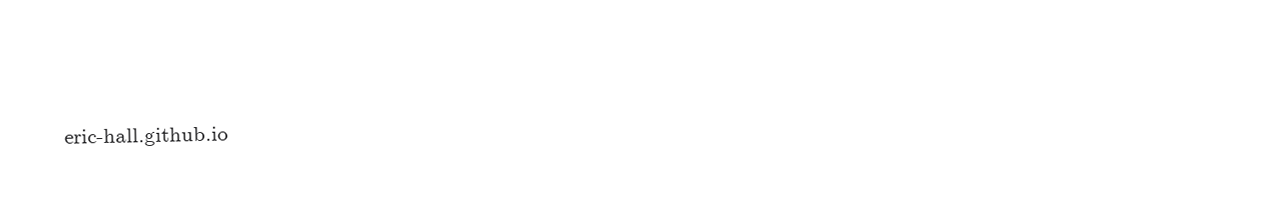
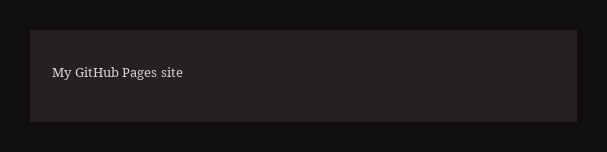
- eric-hall.github.io
+ My GitHub Pages site

